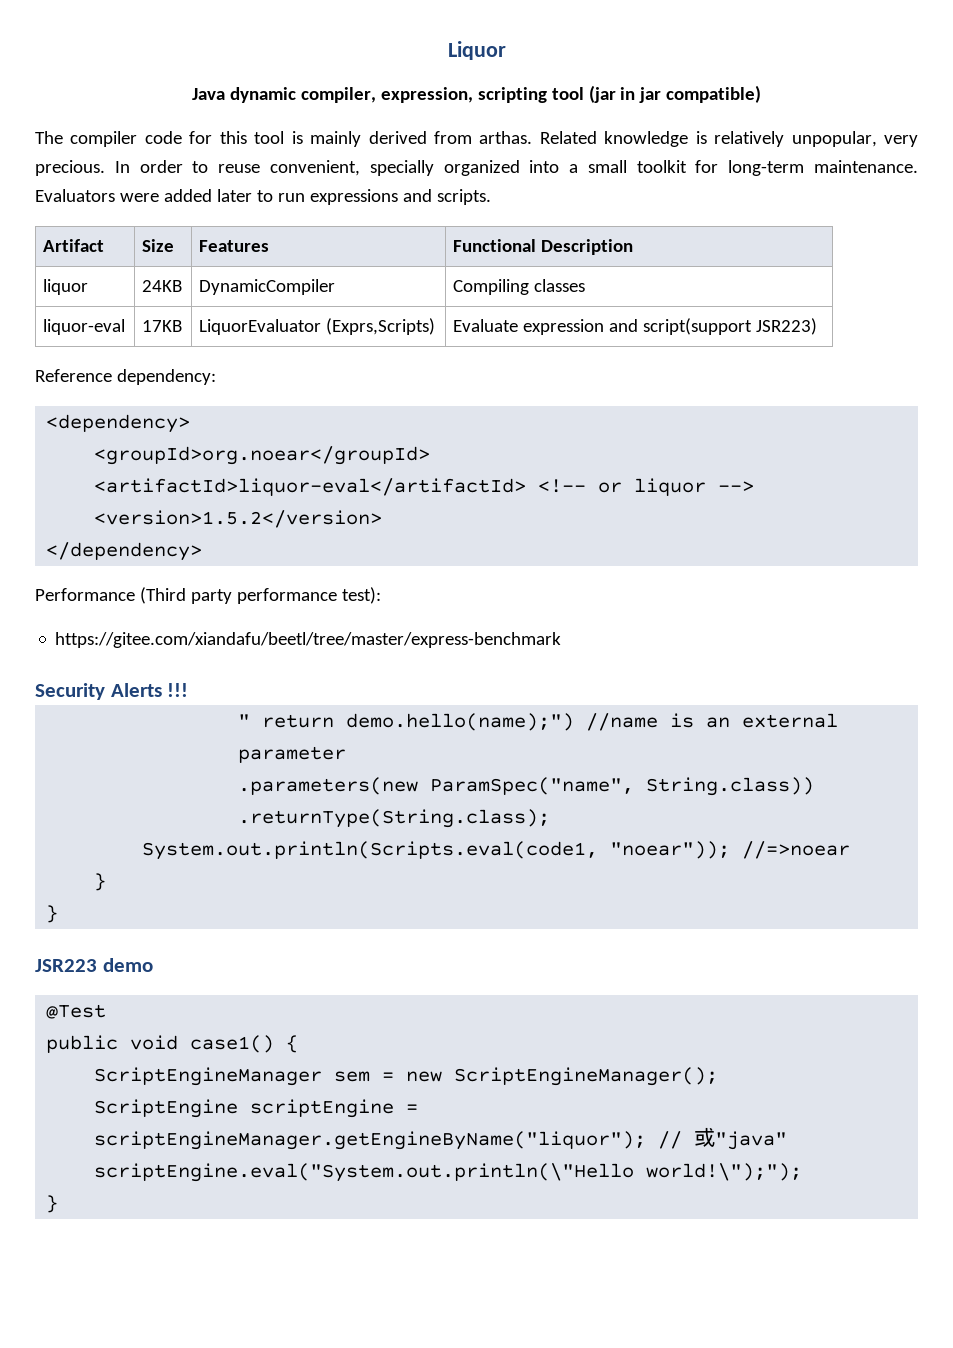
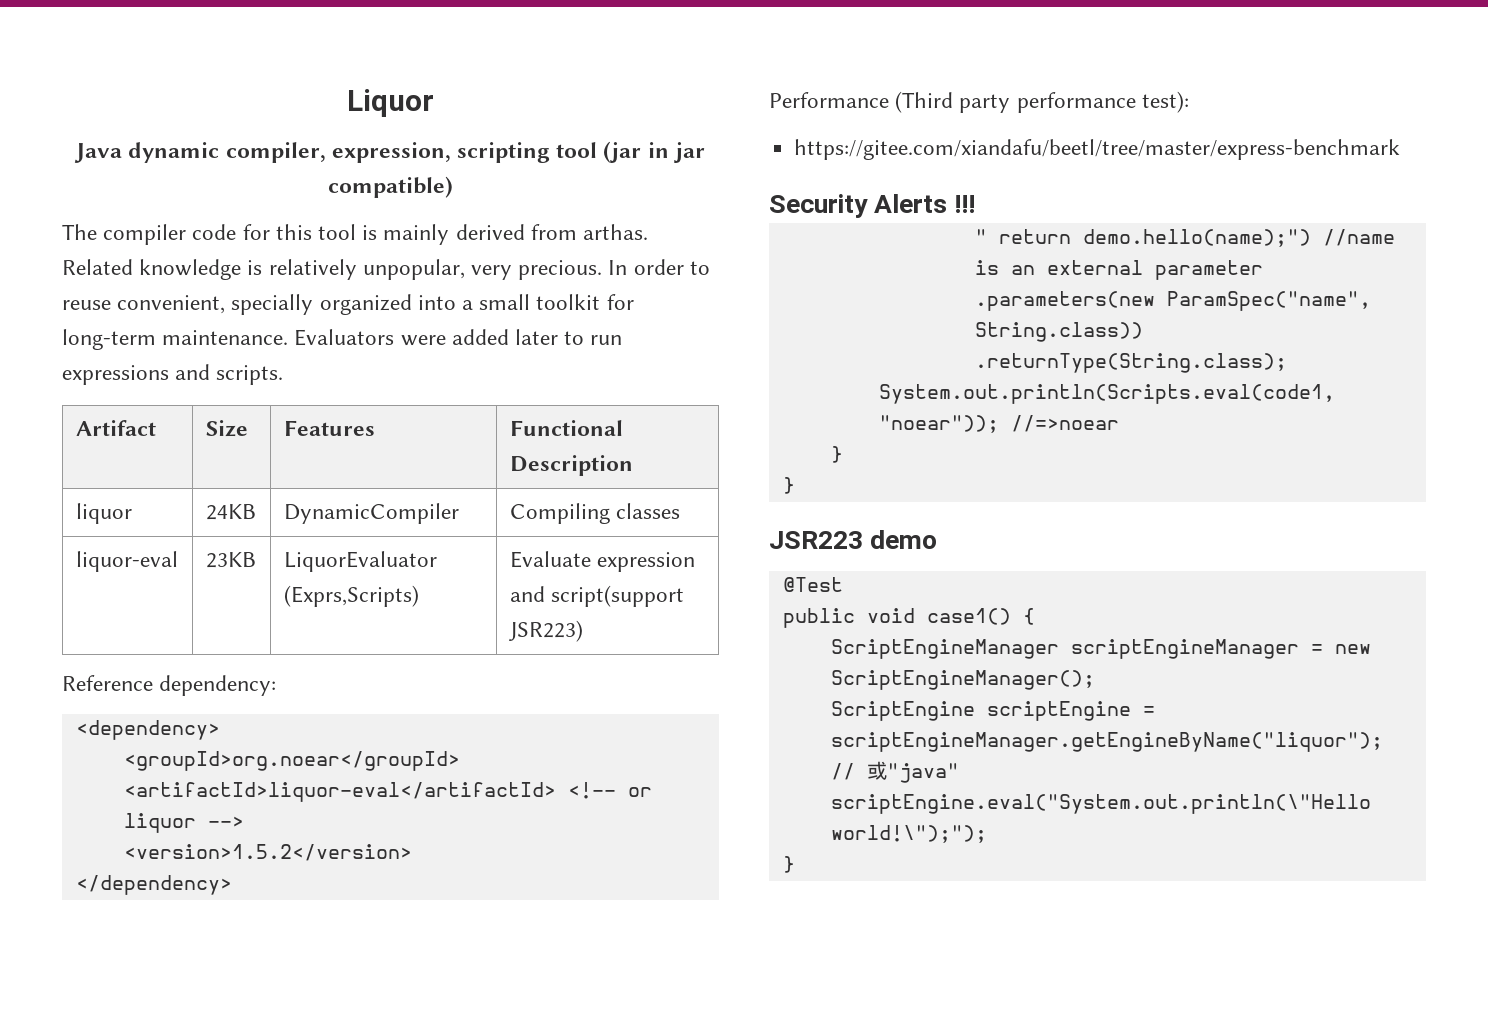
- liquor-eval | 17KB | LiquorEvaluator (Exprs,Scripts) | Evaluate expression and script(support JSR223)
+ liquor-eval | 23KB | LiquorEvaluator (Exprs,Scripts) | Evaluate expression and script(support JSR223)
- ScriptEngineManager sem = new ScriptEngineManager();
+ ScriptEngineManager scriptEngineManager = new ScriptEngineManager();

